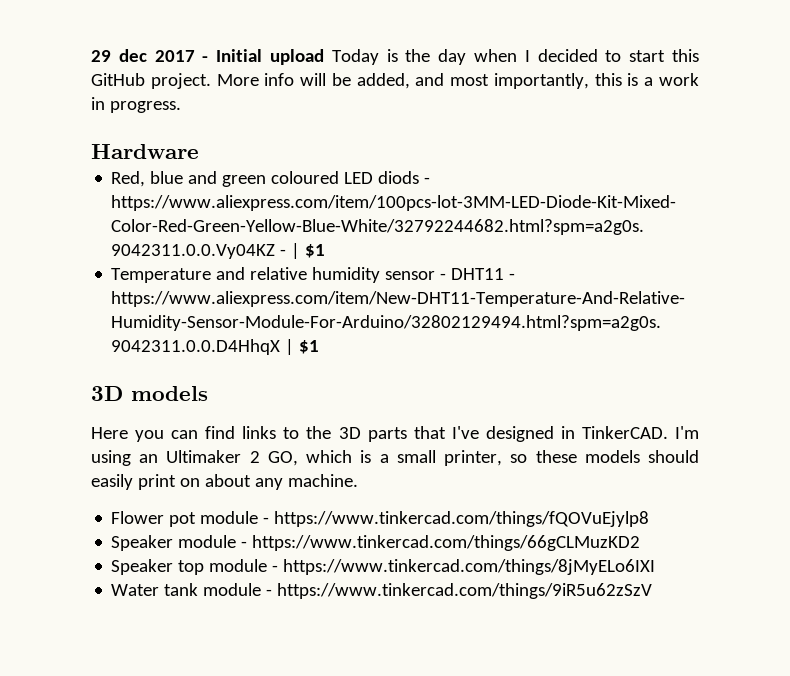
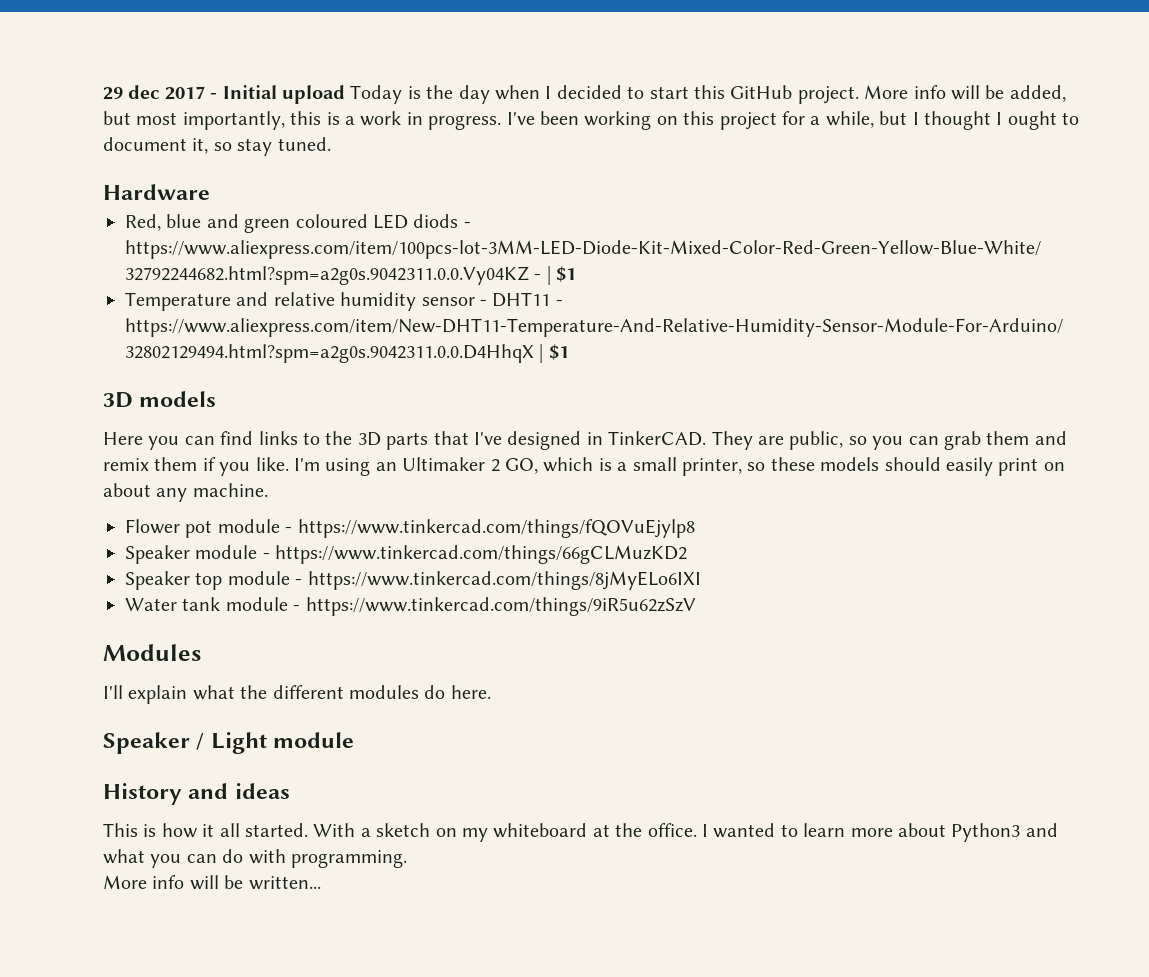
- More info will be added, and most importantly, this is a work in progress.
+ More info will be added, but most importantly, this is a work in progress. I've been working on this project for a while, but I thought I ought to document it, so stay tuned.
+ They are public, so you can grab them and remix them if you like.
+ Modules
+ I'll explain what the different modules do here.
+ Speaker / Light module
+ History and ideas
+ This is how it all started. With a sketch on my whiteboard at the office. I wanted to learn more about Python3 and what you can do with programming.
+ More info will be written...

